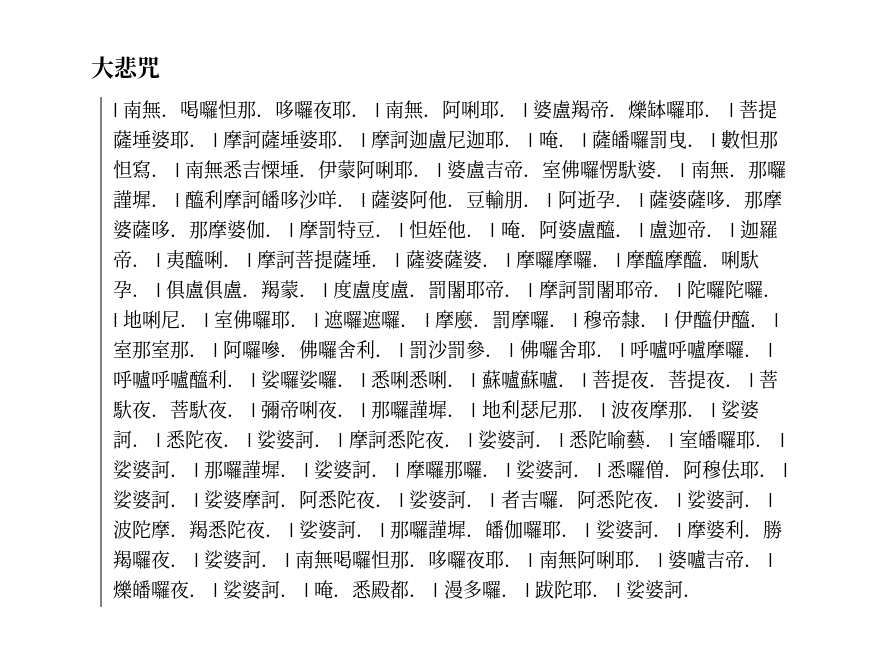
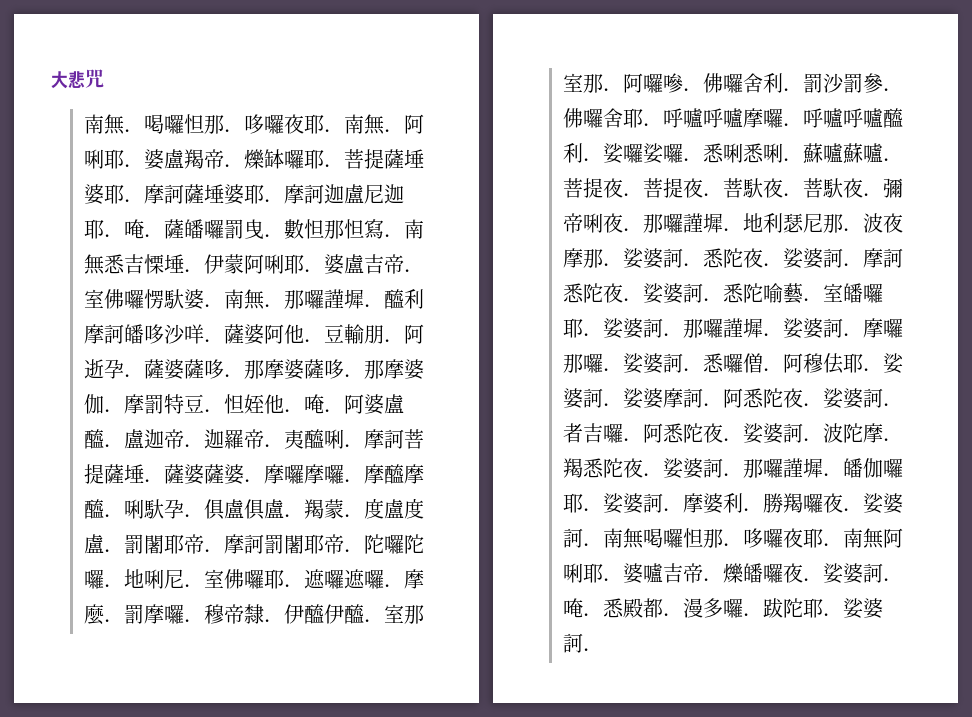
- | 南無．喝囉怛那．哆囉夜耶． | 南無．阿唎耶． | 婆盧羯帝．爍缽囉耶． | 菩提薩埵婆耶． | 摩訶薩埵婆耶． | 摩訶迦盧尼迦耶． | 唵． | 薩皤囉罰曳． | 數怛那怛寫． | 南無悉吉慄埵．伊蒙阿唎耶． | 婆盧吉帝．室佛囉愣馱婆． | 南無．那囉謹墀． | 醯利摩訶皤哆沙咩． | 薩婆阿他．豆輸朋． | 阿逝孕． | 薩婆薩哆．那摩婆薩哆．那摩婆伽． | 摩罰特豆． | 怛姪他． | 唵．阿婆盧醯． | 盧迦帝． | 迦羅帝． | 夷醯唎． | 摩訶菩提薩埵． | 薩婆薩婆． | 摩囉摩囉． | 摩醯摩醯．唎馱孕． | 俱盧俱盧．羯蒙． | 度盧度盧．罰闍耶帝． | 摩訶罰闍耶帝． | 陀囉陀囉． | 地唎尼． | 室佛囉耶． | 遮囉遮囉． | 摩麼．罰摩囉． | 穆帝隸． | 伊醯伊醯． | 室那室那． | 阿囉嘇．佛囉舍利． | 罰沙罰參． | 佛囉舍耶． | 呼嚧呼嚧摩囉． | 呼嚧呼嚧醯利． | 娑囉娑囉． | 悉唎悉唎． | 蘇嚧蘇嚧． | 菩提夜．菩提夜． | 菩馱夜．菩馱夜． | 彌帝唎夜． | 那囉謹墀． | 地利瑟尼那． | 波夜摩那． | 娑婆訶． | 悉陀夜． | 娑婆訶． | 摩訶悉陀夜． | 娑婆訶． | 悉陀喻藝． | 室皤囉耶． | 娑婆訶． | 那囉謹墀． | 娑婆訶． | 摩囉那囉． | 娑婆訶． | 悉囉僧．阿穆佉耶． | 娑婆訶． | 娑婆摩訶．阿悉陀夜． | 娑婆訶． | 者吉囉．阿悉陀夜． | 娑婆訶． | 波陀摩．羯悉陀夜． | 娑婆訶． | 那囉謹墀．皤伽囉耶． | 娑婆訶． | 摩婆利．勝羯囉夜． | 娑婆訶． | 南無喝囉怛那．哆囉夜耶． | 南無阿唎耶． | 婆嚧吉帝． | 爍皤囉夜． | 娑婆訶． | 唵．悉殿都． | 漫多囉． | 跋陀耶． | 娑婆訶．
+ 南無．喝囉怛那．哆囉夜耶．南無．阿唎耶．婆盧羯帝．爍缽囉耶．菩提薩埵婆耶．摩訶薩埵婆耶．摩訶迦盧尼迦耶．唵．薩皤囉罰曳．數怛那怛寫．南無悉吉慄埵．伊蒙阿唎耶．婆盧吉帝．室佛囉愣馱婆．南無．那囉謹墀．醯利摩訶皤哆沙咩．薩婆阿他．豆輸朋．阿逝孕．薩婆薩哆．那摩婆薩哆．那摩婆伽．摩罰特豆．怛姪他．唵．阿婆盧醯．盧迦帝．迦羅帝．夷醯唎．摩訶菩提薩埵．薩婆薩婆．摩囉摩囉．摩醯摩醯．唎馱孕．俱盧俱盧．羯蒙．度盧度盧．罰闍耶帝．摩訶罰闍耶帝．陀囉陀囉．地唎尼．室佛囉耶．遮囉遮囉．摩麼．罰摩囉．穆帝隸．伊醯伊醯．室那室那．阿囉嘇．佛囉舍利．罰沙罰參．佛囉舍耶．呼嚧呼嚧摩囉．呼嚧呼嚧醯利．娑囉娑囉．悉唎悉唎．蘇嚧蘇嚧．菩提夜．菩提夜．菩馱夜．菩馱夜．彌帝唎夜．那囉謹墀．地利瑟尼那．波夜摩那．娑婆訶．悉陀夜．娑婆訶．摩訶悉陀夜．娑婆訶．悉陀喻藝．室皤囉耶．娑婆訶．那囉謹墀．娑婆訶．摩囉那囉．娑婆訶．悉囉僧．阿穆佉耶．娑婆訶．娑婆摩訶．阿悉陀夜．娑婆訶．者吉囉．阿悉陀夜．娑婆訶．波陀摩．羯悉陀夜．娑婆訶．那囉謹墀．皤伽囉耶．娑婆訶．摩婆利．勝羯囉夜．娑婆訶．南無喝囉怛那．哆囉夜耶．南無阿唎耶．婆嚧吉帝．爍皤囉夜．娑婆訶．唵．悉殿都．漫多囉．跋陀耶．娑婆訶．

